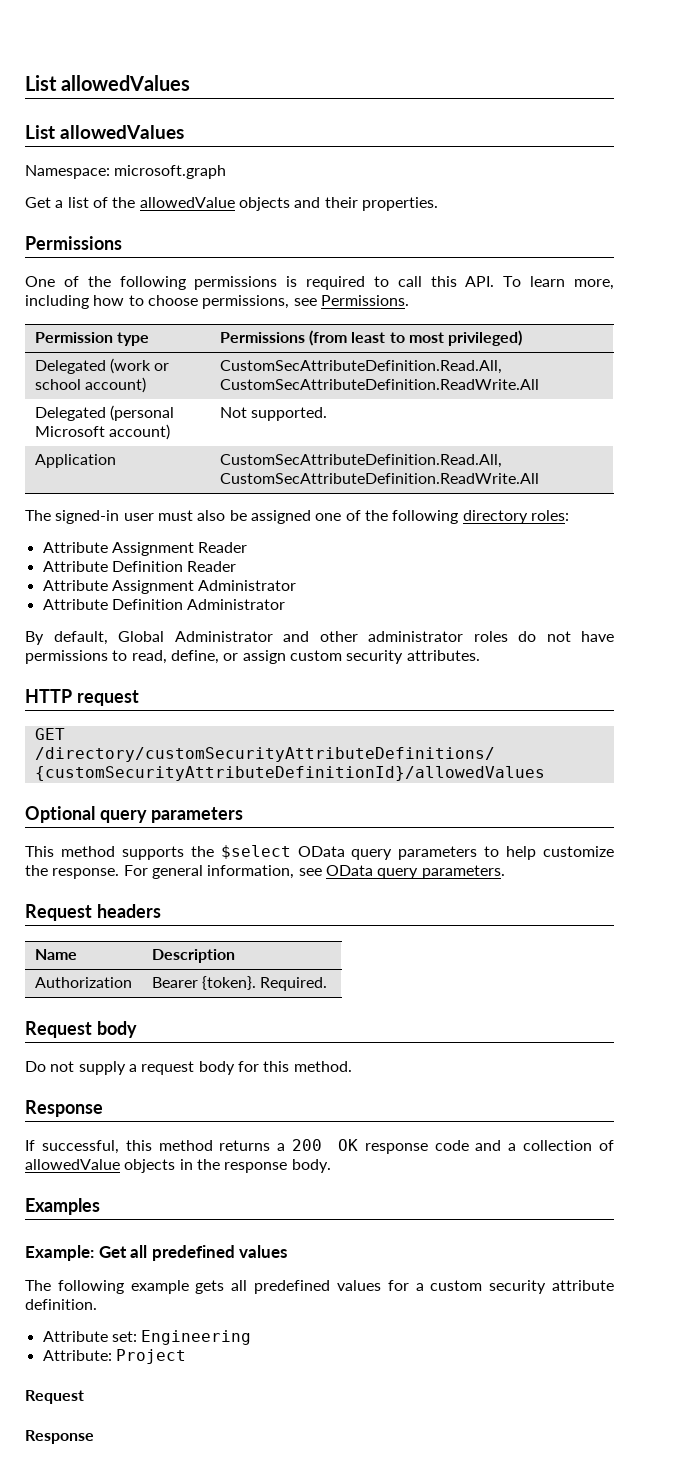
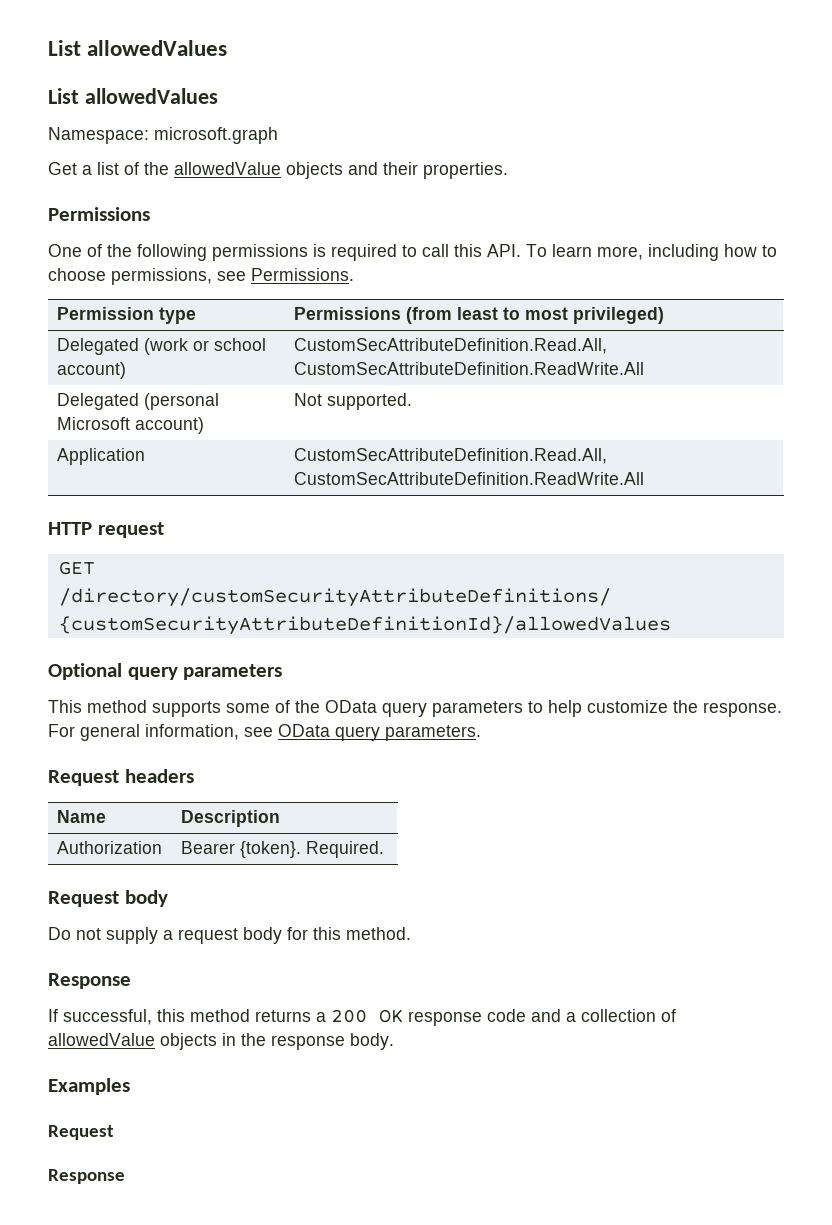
- The signed-in user must also be assigned one of the following directory roles:
- Attribute Assignment Reader
- Attribute Definition Reader
- Attribute Assignment Administrator
- Attribute Definition Administrator
- By default, Global Administrator and other administrator roles do not have permissions to read, define, or assign custom security attributes.
- This method supports the $select OData query parameters to help customize the response.
+ This method supports some of the OData query parameters to help customize the response.
- Example: Get all predefined values
- The following example gets all predefined values for a custom security attribute definition.
- Attribute set: Engineering
- Attribute: Project

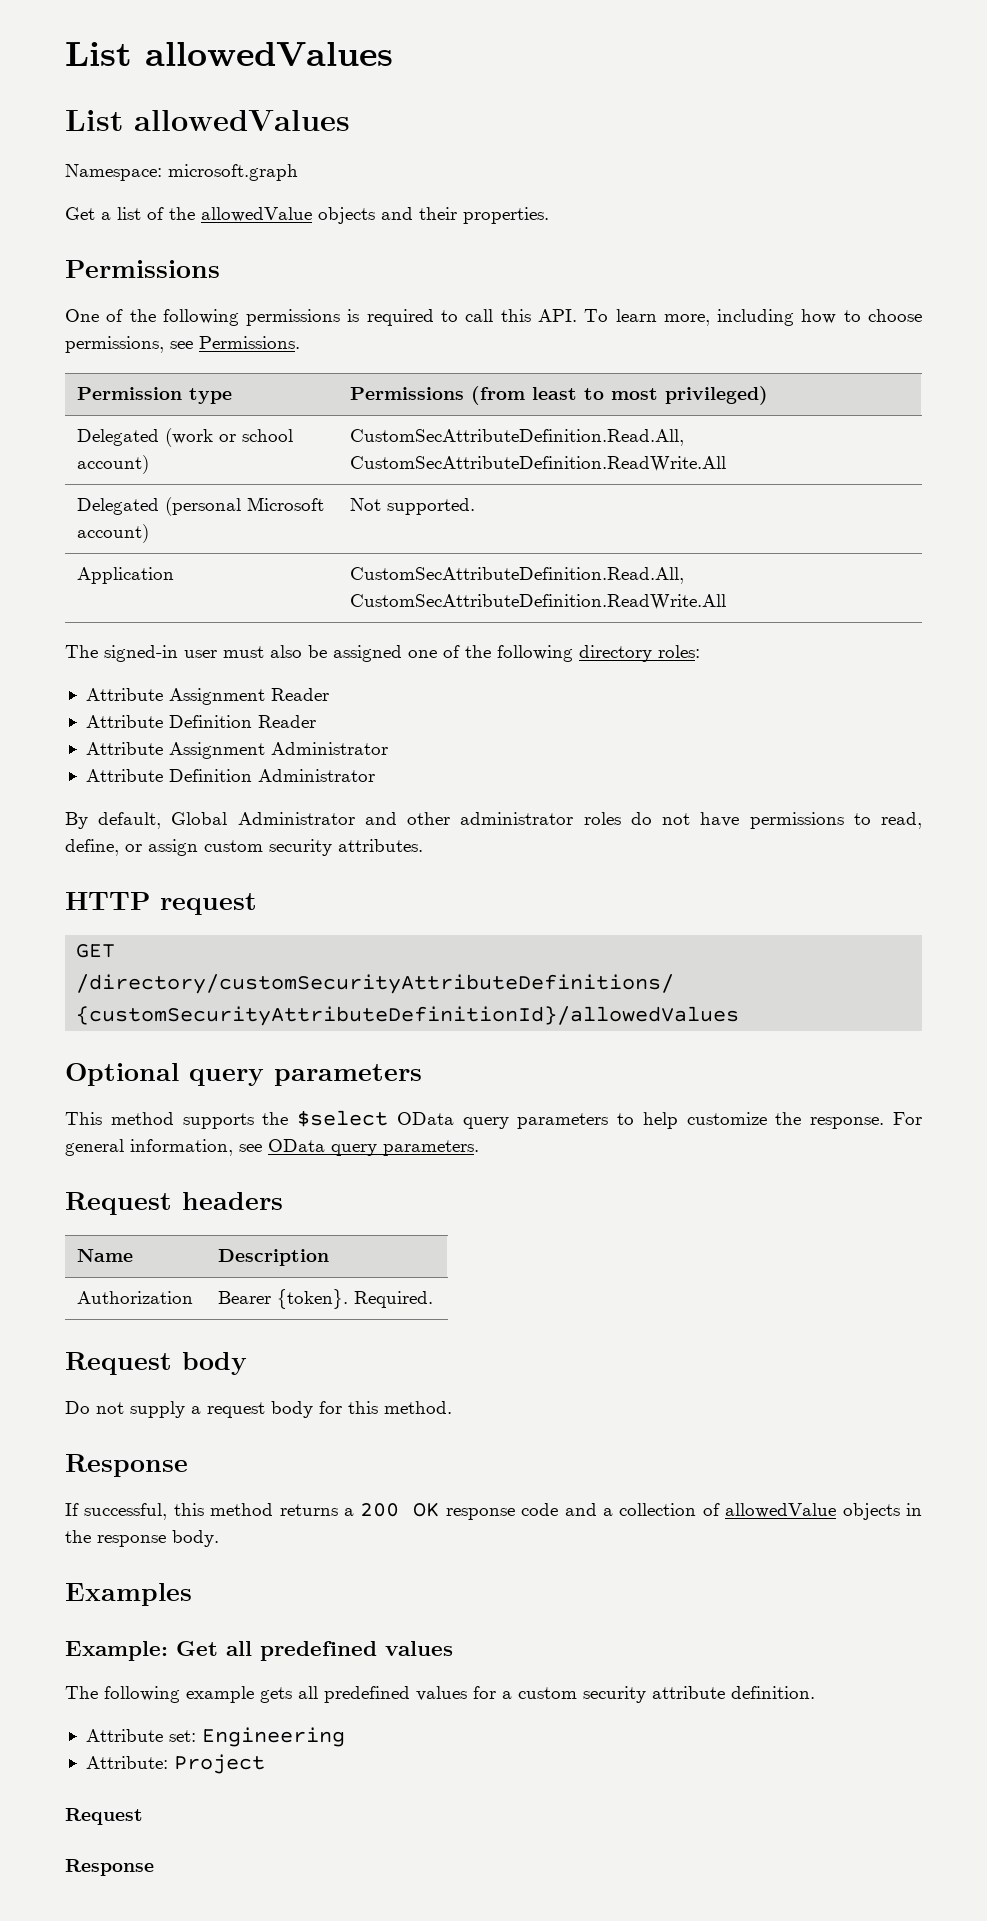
+ The signed-in user must also be assigned one of the following directory roles:
+ Attribute Assignment Reader
+ Attribute Definition Reader
+ Attribute Assignment Administrator
+ Attribute Definition Administrator
+ By default, Global Administrator and other administrator roles do not have permissions to read, define, or assign custom security attributes.
- This method supports some of the OData query parameters to help customize the response.
+ This method supports the $select OData query parameters to help customize the response.
+ Example: Get all predefined values
+ The following example gets all predefined values for a custom security attribute definition.
+ Attribute set: Engineering
+ Attribute: Project

